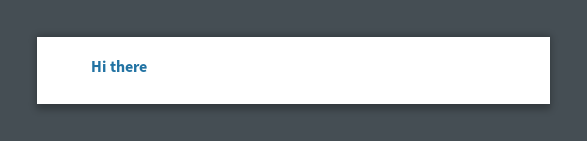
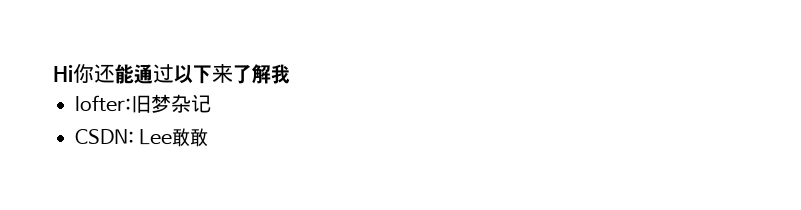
- Hi there
+ Hi你还能通过以下来了解我
+ lofter:旧梦杂记
+ CSDN: Lee敢敢

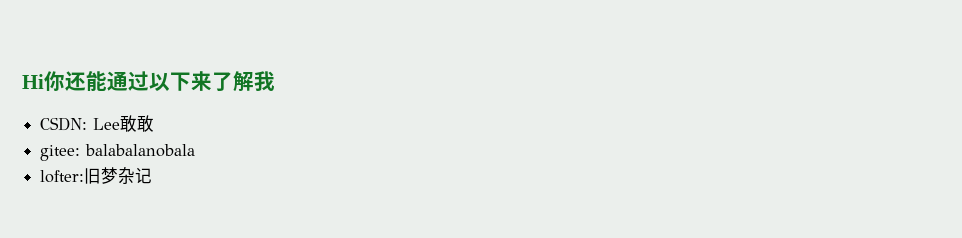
+ CSDN: Lee敢敢
+ gitee: balabalanobala
- CSDN: Lee敢敢

